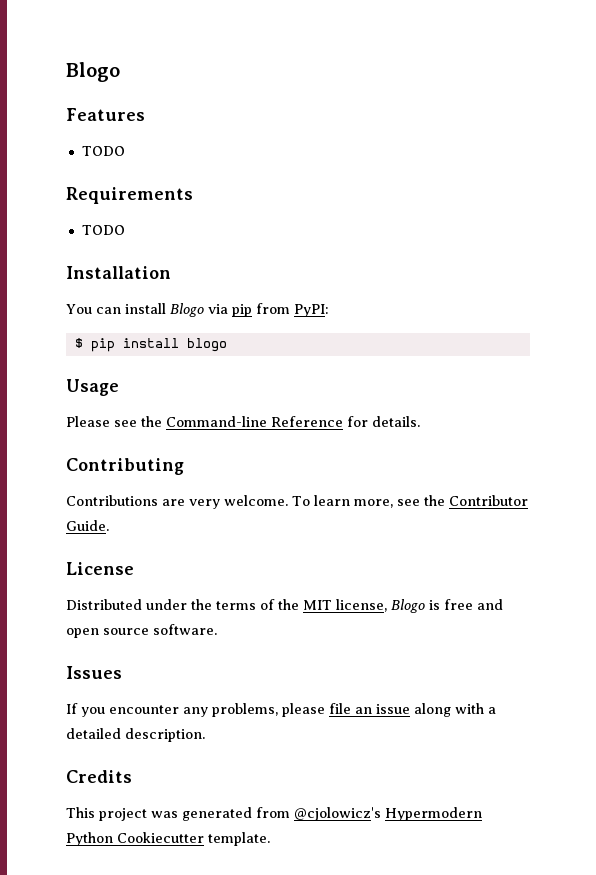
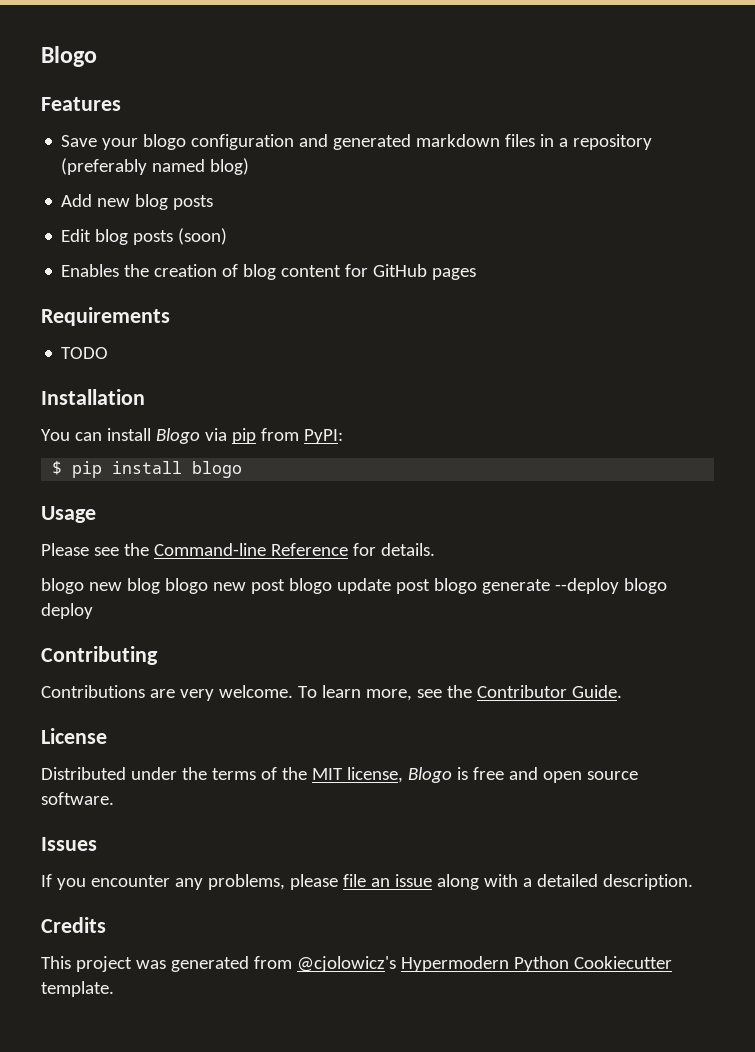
  Features
- TODO
+ Save your blogo configuration and generated markdown files in a repository (preferably named blog)
+ Add new blog posts
+ Edit blog posts (soon)
+ Enables the creation of blog content for GitHub pages
+ blogo new blog blogo new post blogo update post blogo generate --deploy blogo deploy

